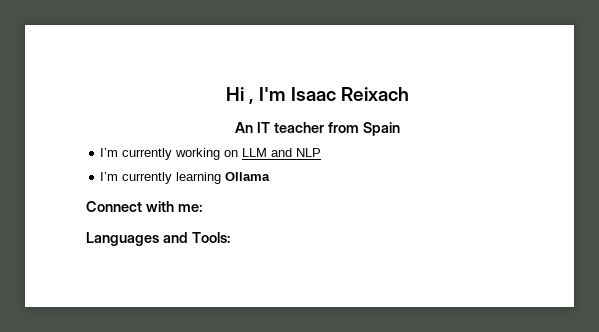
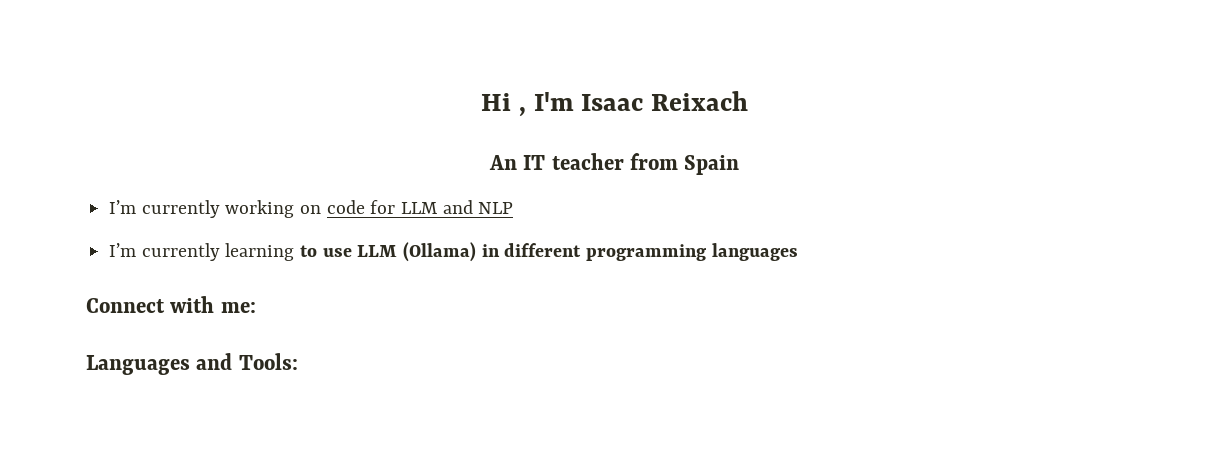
- I’m currently working on LLM and NLP
+ I’m currently working on code for LLM and NLP
- I’m currently learning Ollama
+ I’m currently learning to use LLM (Ollama) in different programming languages

